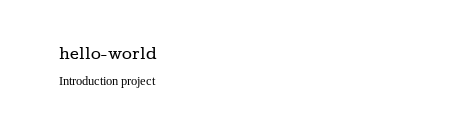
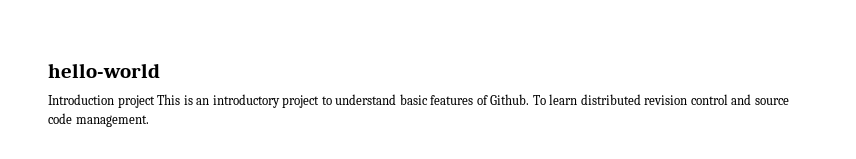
- Introduction project
+ Introduction project This is an introductory project to understand basic features of Github. To learn distributed revision control and source code management.

